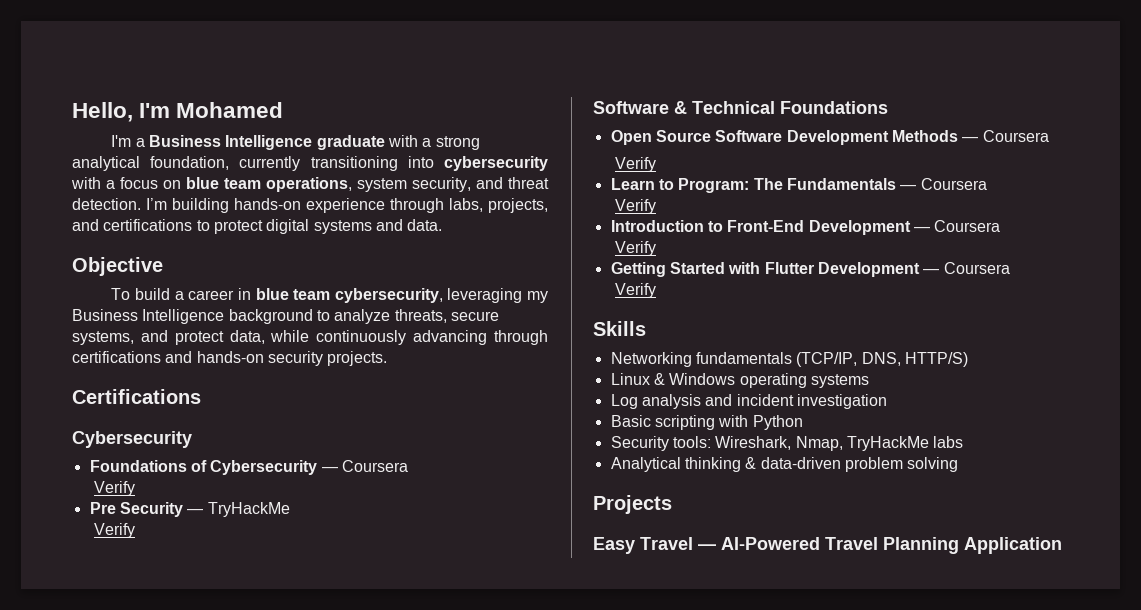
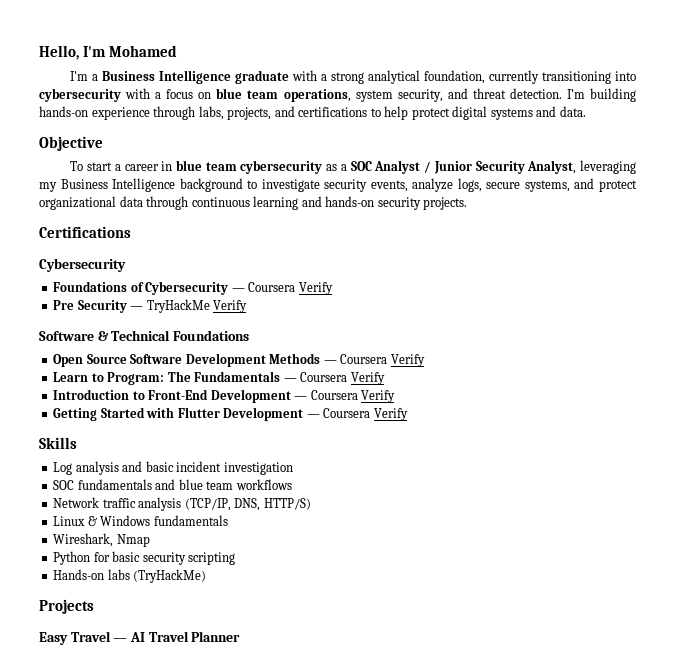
- I’m building hands-on experience through labs, projects, and certifications to protect digital systems and data.
+ I’m building hands-on experience through labs, projects, and certifications to help protect digital systems and data.
- To build a career in blue team cybersecurity, leveraging my Business Intelligence background to analyze threats, secure systems, and protect data, while continuously advancing through certifications and hands-on security projects.
+ To start a career in blue team cybersecurity as a SOC Analyst / Junior Security Analyst, leveraging my Business Intelligence background to investigate security events, analyze logs, secure systems, and protect organizational data through continuous learning and hands-on security projects.
- Foundations of Cybersecurity — Coursera
- Verify
+ Foundations of Cybersecurity — Coursera Verify
- Pre Security — TryHackMe
- Verify
+ Pre Security — TryHackMe Verify
- Open Source Software Development Methods — Coursera
- Verify
+ Open Source Software Development Methods — Coursera Verify
- Learn to Program: The Fundamentals — Coursera
- Verify
+ Learn to Program: The Fundamentals — Coursera Verify
- Introduction to Front-End Development — Coursera
- Verify
+ Introduction to Front-End Development — Coursera Verify
- Getting Started with Flutter Development — Coursera
- Verify
+ Getting Started with Flutter Development — Coursera Verify
- Networking fundamentals (TCP/IP, DNS, HTTP/S)
+ Log analysis and basic incident investigation
+ SOC fundamentals and blue team workflows
+ Network traffic analysis (TCP/IP, DNS, HTTP/S)
- Linux & Windows operating systems
- Log analysis and incident investigation
- Basic scripting with Python
- Security tools: Wireshark, Nmap, TryHackMe labs
- Analytical thinking & data-driven problem solving
+ Linux & Windows fundamentals
+ Wireshark, Nmap
+ Python for basic security scripting
+ Hands-on labs (TryHackMe)
- Easy Travel — AI-Powered Travel Planning Application
+ Easy Travel — AI Travel Planner

